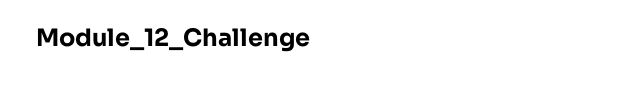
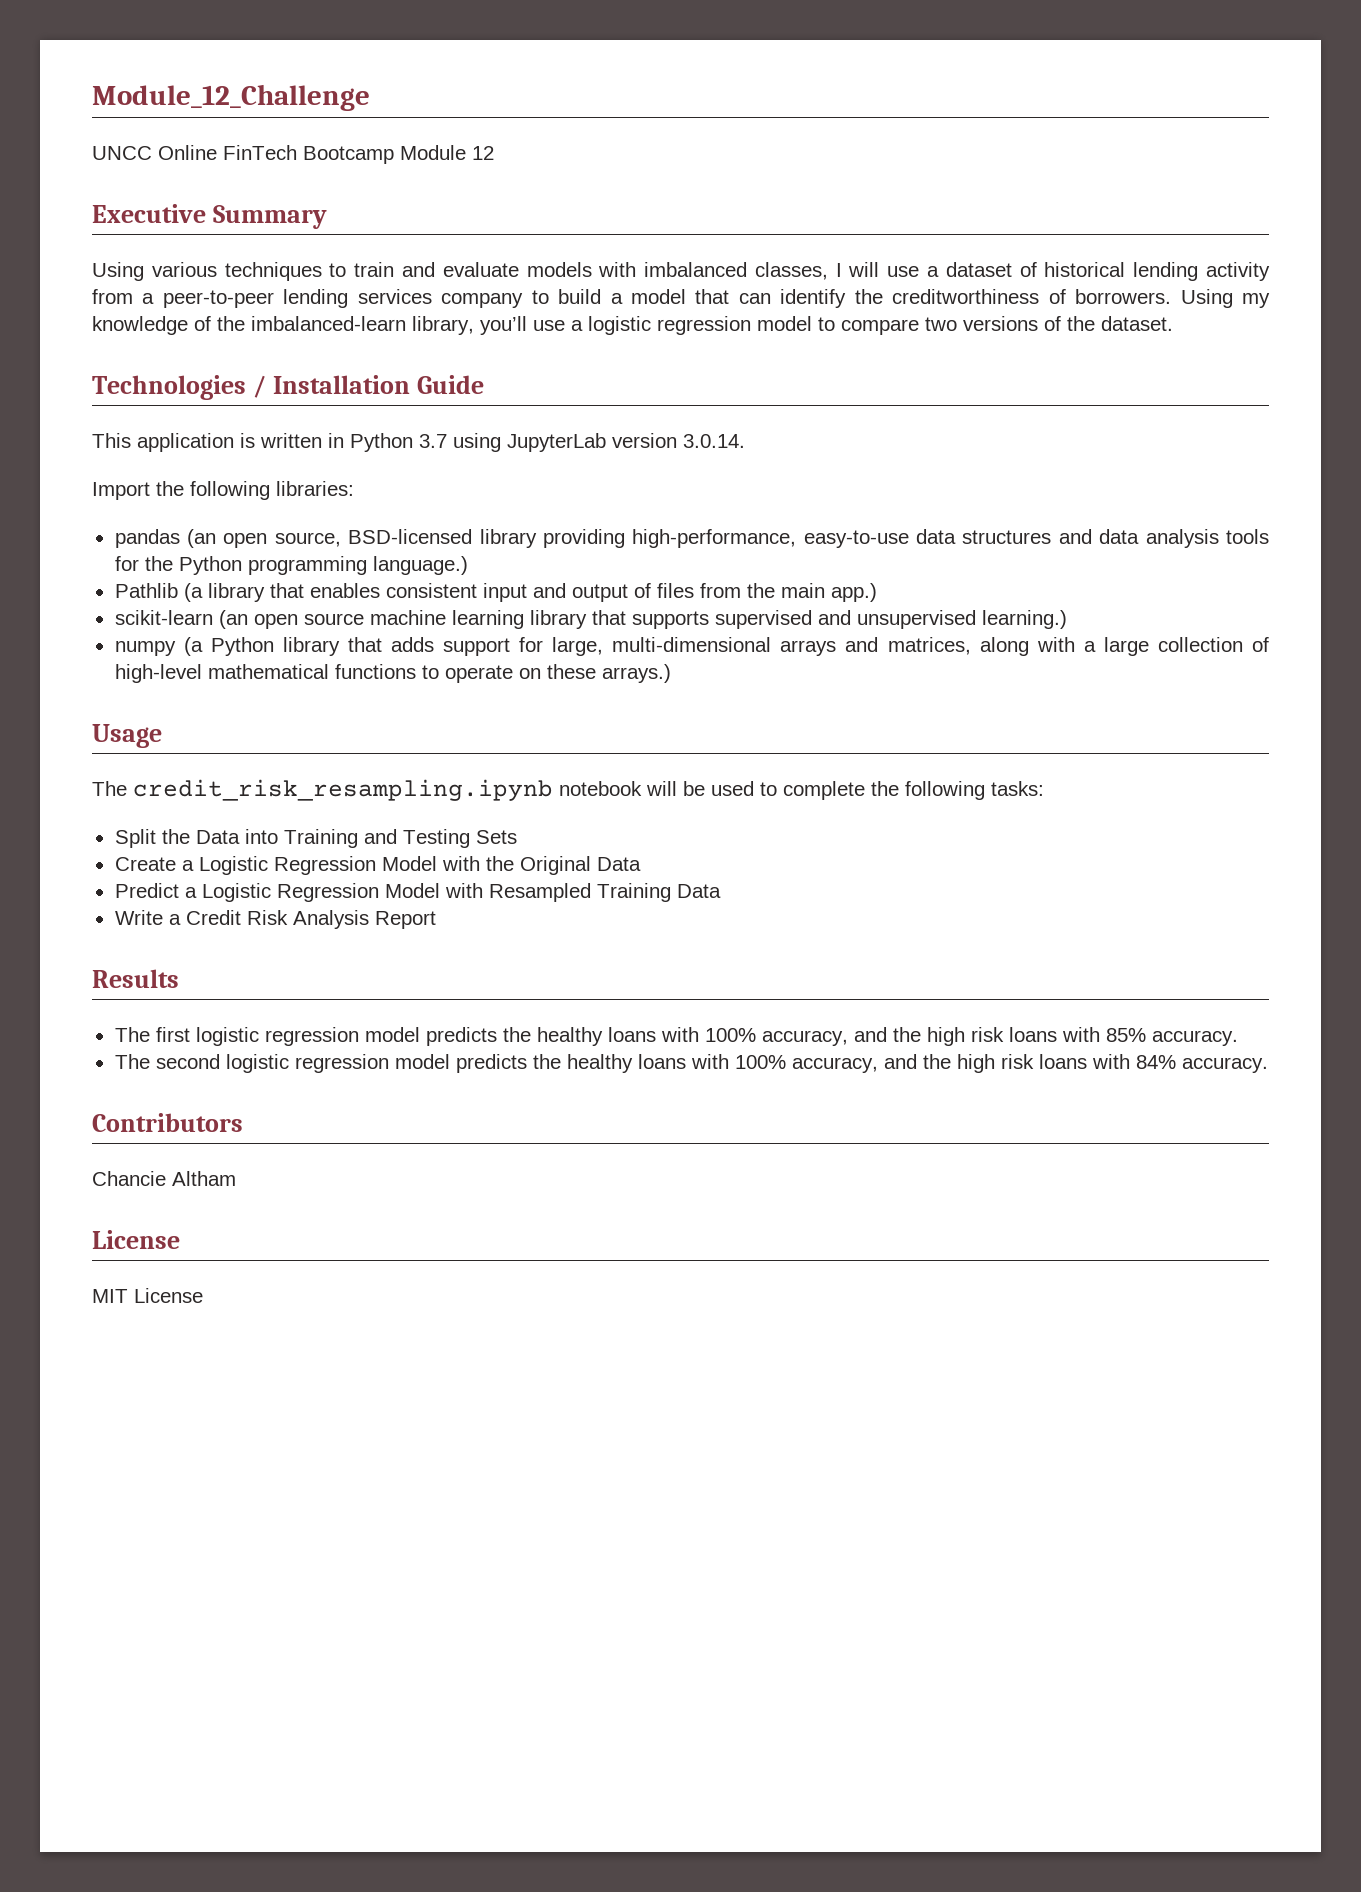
+ UNCC Online FinTech Bootcamp Module 12
+ Executive Summary
+ Using various techniques to train and evaluate models with imbalanced classes, I will use a dataset of historical lending activity from a peer-to-peer lending services company to build a model that can identify the creditworthiness of borrowers. Using my knowledge of the imbalanced-learn library, you’ll use a logistic regression model to compare two versions of the dataset.
+ Technologies / Installation Guide
+ This application is written in Python 3.7 using JupyterLab version 3.0.14.
+ Import the following libraries:
+ pandas (an open source, BSD-licensed library providing high-performance, easy-to-use data structures and data analysis tools for the Python programming language.)
+ Pathlib (a library that enables consistent input and output of files from the main app.)
+ scikit-learn (an open source machine learning library that supports supervised and unsupervised learning.)
+ numpy (a Python library that adds support for large, multi-dimensional arrays and matrices, along with a large collection of high-level mathematical functions to operate on these arrays.)
+ Usage
+ The credit_risk_resampling.ipynb notebook will be used to complete the following tasks:
+ Split the Data into Training and Testing Sets
+ Create a Logistic Regression Model with the Original Data
+ Predict a Logistic Regression Model with Resampled Training Data
+ Write a Credit Risk Analysis Report
+ Results
+ The first logistic regression model predicts the healthy loans with 100% accuracy, and the high risk loans with 85% accuracy.
+ The second logistic regression model predicts the healthy loans with 100% accuracy, and the high risk loans with 84% accuracy.
+ Contributors
+ Chancie Altham
+ License
+ MIT License

